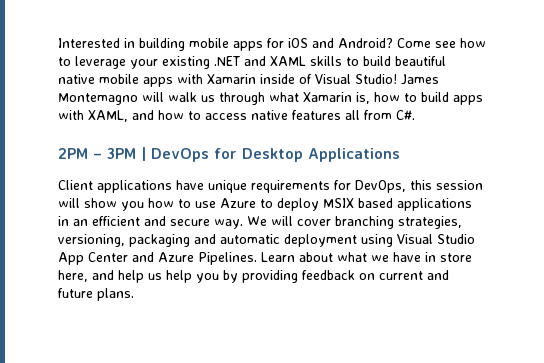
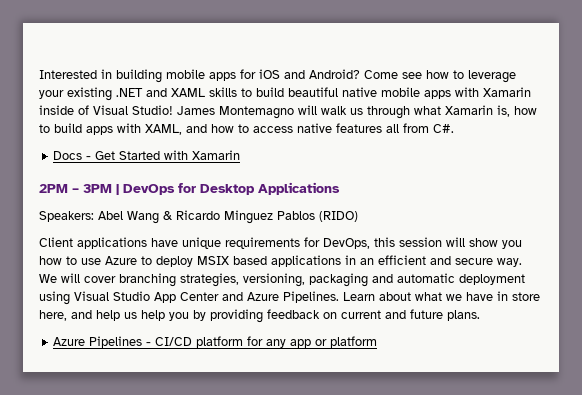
+ Docs - Get Started with Xamarin
+ Speakers: Abel Wang & Ricardo Minguez Pablos (RIDO)
+ Azure Pipelines - CI/CD platform for any app or platform

